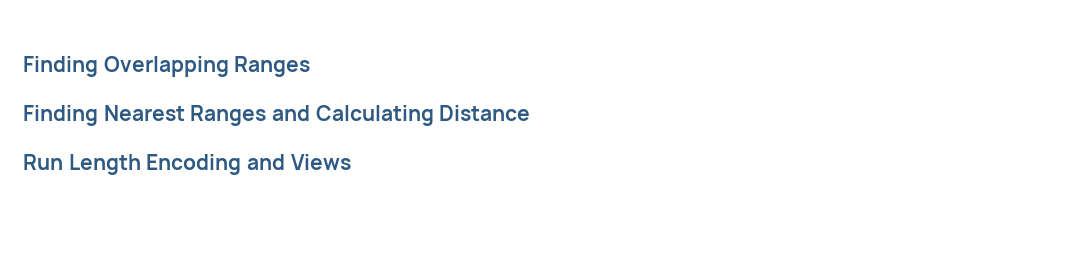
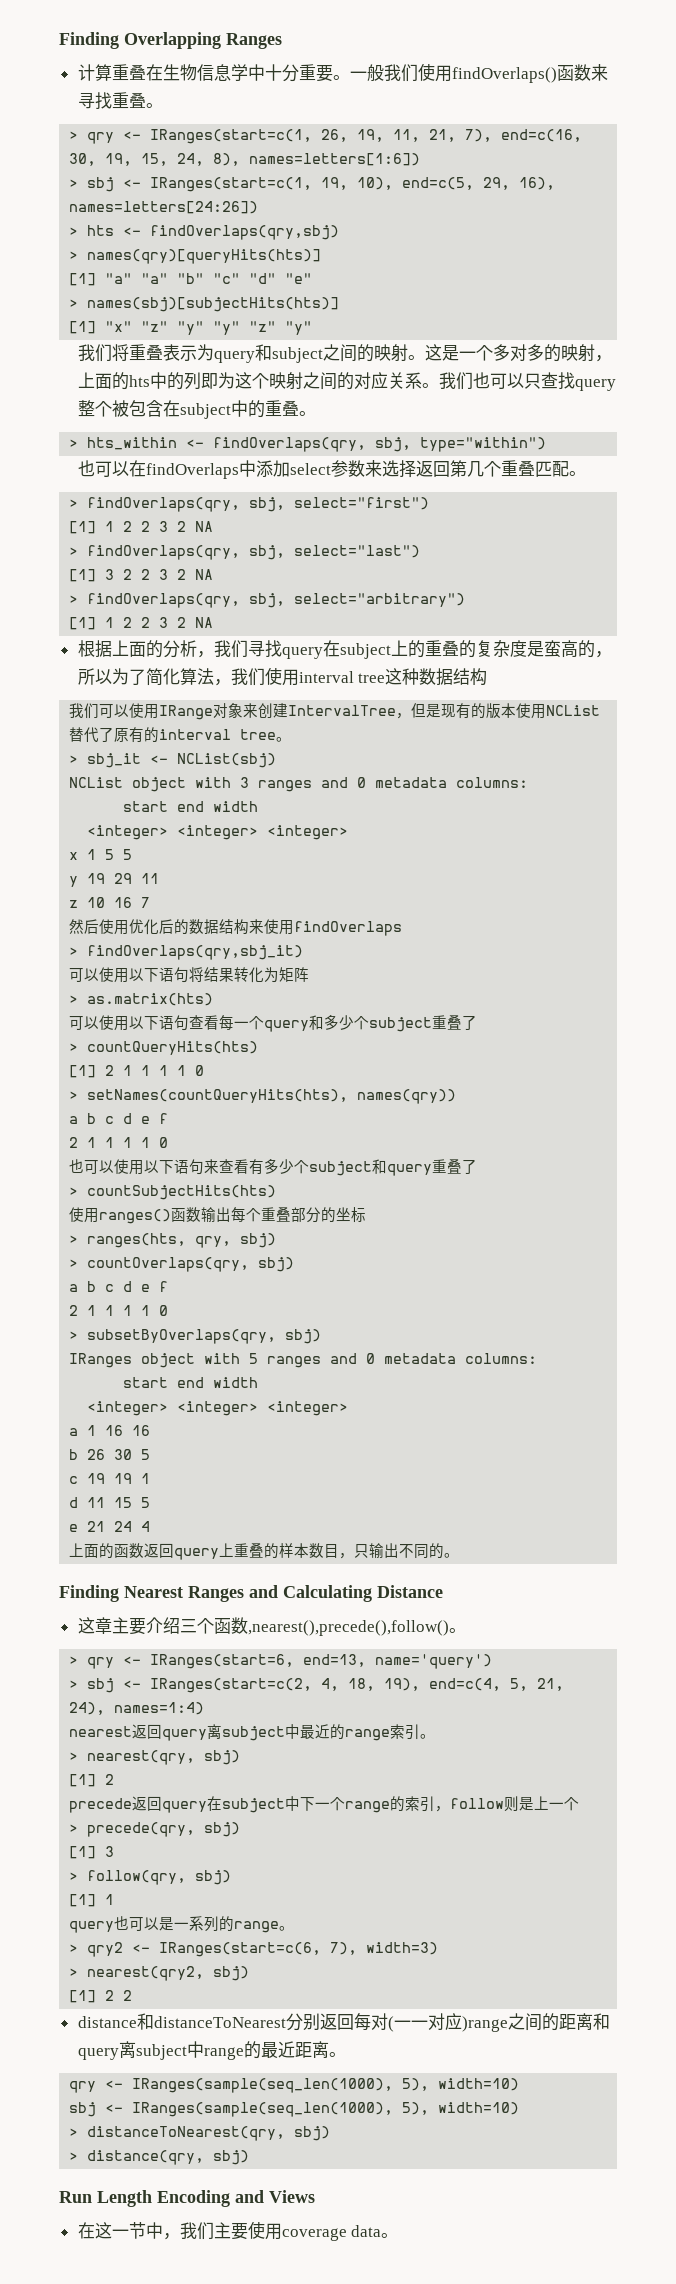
+ 计算重叠在生物信息学中十分重要。一般我们使用findOverlaps()函数来寻找重叠。
+ > qry <- IRanges(start=c(1, 26, 19, 11, 21, 7), end=c(16, 30, 19, 15, 24, 8), names=letters[1:6])
+ > sbj <- IRanges(start=c(1, 19, 10), end=c(5, 29, 16), names=letters[24:26])
+ > hts <- findOverlaps(qry,sbj)
+ > names(qry)[queryHits(hts)]
+ [1] "a" "a" "b" "c" "d" "e"
+ > names(sbj)[subjectHits(hts)]
+ [1] "x" "z" "y" "y" "z" "y"
+ 我们将重叠表示为query和subject之间的映射。这是一个多对多的映射，上面的hts中的列即为这个映射之间的对应关系。我们也可以只查找query整个被包含在subject中的重叠。
+ > hts_within <- findOverlaps(qry, sbj, type="within")
+ 也可以在findOverlaps中添加select参数来选择返回第几个重叠匹配。
+ > findOverlaps(qry, sbj, select="first")
+ [1] 1 2 2 3 2 NA
+ > findOverlaps(qry, sbj, select="last")
+ [1] 3 2 2 3 2 NA
+ > findOverlaps(qry, sbj, select="arbitrary")
+ [1] 1 2 2 3 2 NA
+ 根据上面的分析，我们寻找query在subject上的重叠的复杂度是蛮高的，所以为了简化算法，我们使用interval tree这种数据结构
+ 我们可以使用IRange对象来创建IntervalTree，但是现有的版本使用NCList替代了原有的interval tree。
+ > sbj_it <- NCList(sbj)
+ NCList object with 3 ranges and 0 metadata columns:
+ start end width
+ <integer> <integer> <integer>
+ x 1 5 5
+ y 19 29 11
+ z 10 16 7
+ 然后使用优化后的数据结构来使用findOverlaps
+ > findOverlaps(qry,sbj_it)
+ 可以使用以下语句将结果转化为矩阵
+ > as.matrix(hts)
+ 可以使用以下语句查看每一个query和多少个subject重叠了
+ > countQueryHits(hts)
+ [1] 2 1 1 1 1 0
+ > setNames(countQueryHits(hts), names(qry))
+ a b c d e f
+ 2 1 1 1 1 0
+ 也可以使用以下语句来查看有多少个subject和query重叠了
+ > countSubjectHits(hts)
+ 使用ranges()函数输出每个重叠部分的坐标
+ > ranges(hts, qry, sbj)
+ > countOverlaps(qry, sbj)
+ a b c d e f
+ 2 1 1 1 1 0
+ > subsetByOverlaps(qry, sbj)
+ IRanges object with 5 ranges and 0 metadata columns:
+ start end width
+ <integer> <integer> <integer>
+ a 1 16 16
+ b 26 30 5
+ c 19 19 1
+ d 11 15 5
+ e 21 24 4
+ 上面的函数返回query上重叠的样本数目，只输出不同的。
+ 这章主要介绍三个函数,nearest(),precede(),follow()。
+ > qry <- IRanges(start=6, end=13, name='query')
+ > sbj <- IRanges(start=c(2, 4, 18, 19), end=c(4, 5, 21, 24), names=1:4)
+ nearest返回query离subject中最近的range索引。
+ > nearest(qry, sbj)
+ [1] 2
+ precede返回query在subject中下一个range的索引，follow则是上一个
+ > precede(qry, sbj)
+ [1] 3
+ > follow(qry, sbj)
+ [1] 1
+ query也可以是一系列的range。
+ > qry2 <- IRanges(start=c(6, 7), width=3)
+ > nearest(qry2, sbj)
+ [1] 2 2
+ distance和distanceToNearest分别返回每对(一一对应)range之间的距离和query离subject中range的最近距离。
+ qry <- IRanges(sample(seq_len(1000), 5), width=10)
+ sbj <- IRanges(sample(seq_len(1000), 5), width=10)
+ > distanceToNearest(qry, sbj)
+ > distance(qry, sbj)
+ 在这一节中，我们主要使用coverage data。

